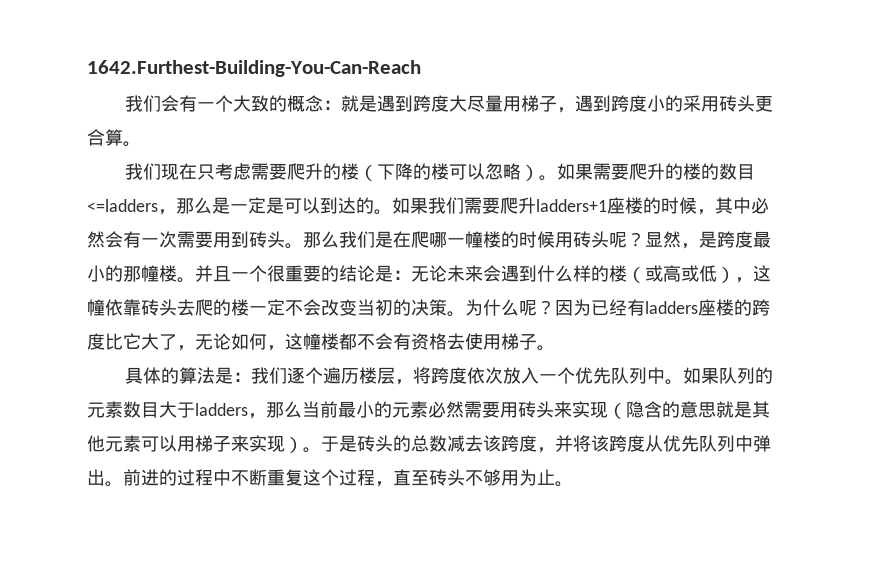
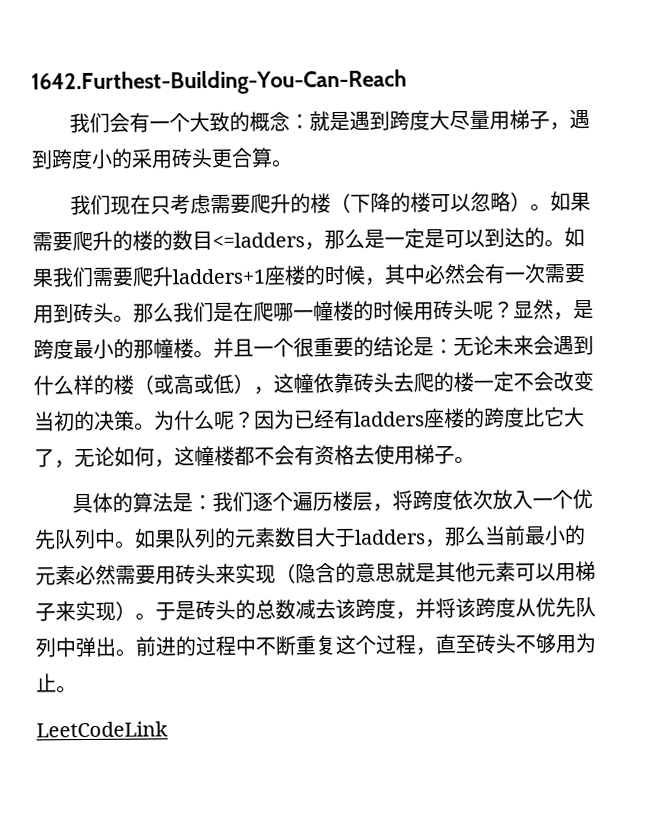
+ LeetCodeLink

